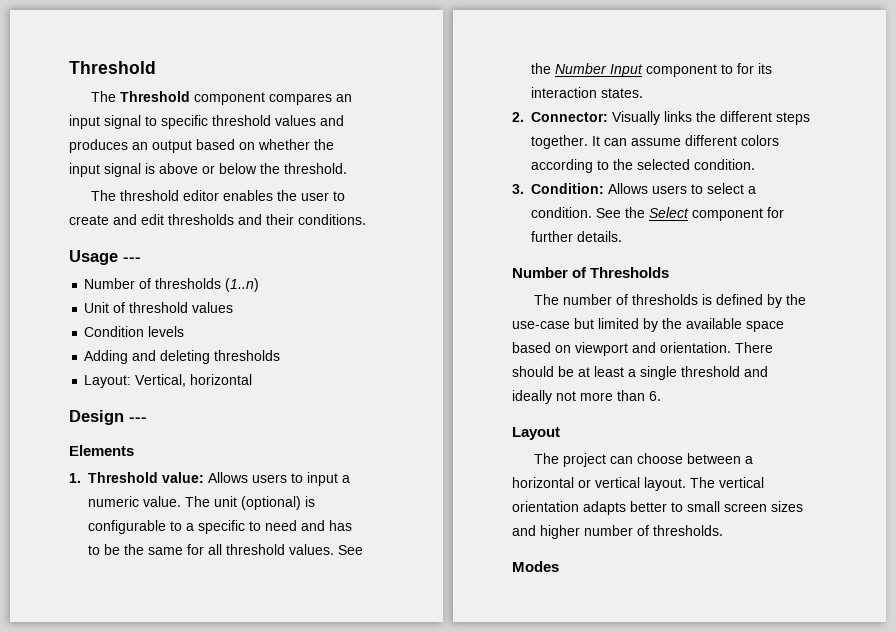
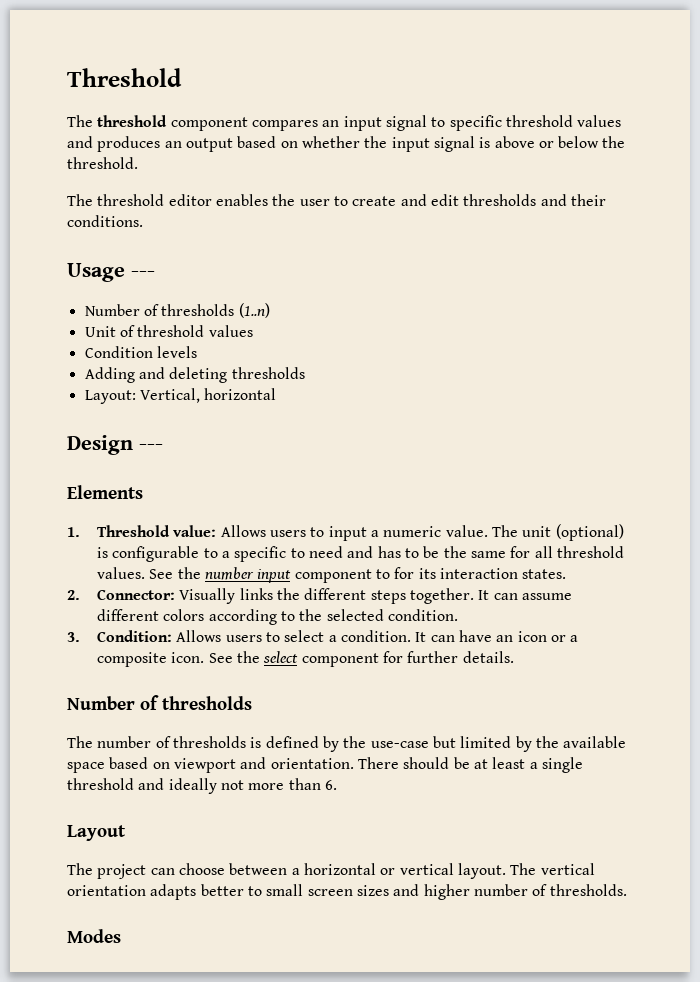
- The Threshold component compares an input signal to specific threshold values and produces an output based on whether the input signal is above or below the threshold.
+ The threshold component compares an input signal to specific threshold values and produces an output based on whether the input signal is above or below the threshold.
- See the Number Input component to for its interaction states.
+ See the number input component to for its interaction states.
- See the Select component for further details.
- Number of Thresholds
+ It can have an icon or a composite icon. See the select component for further details.
+ Number of thresholds

